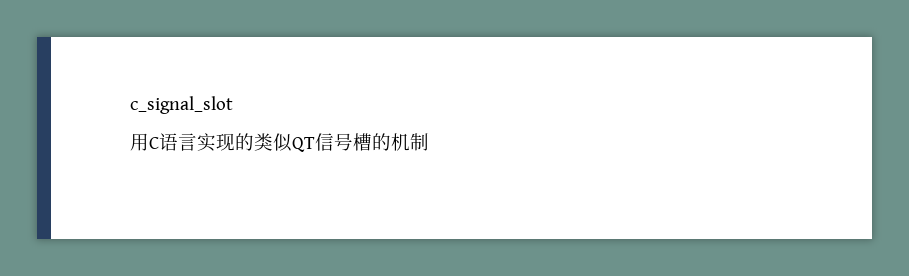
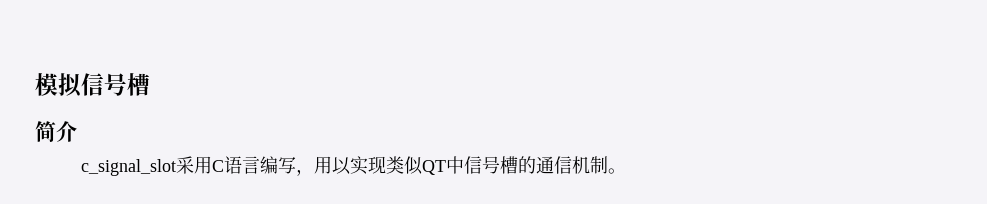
+ 模拟信号槽
+ 简介
- c_signal_slot
- 用C语言实现的类似QT信号槽的机制
+ c_signal_slot采用C语言编写，用以实现类似QT中信号槽的通信机制。

